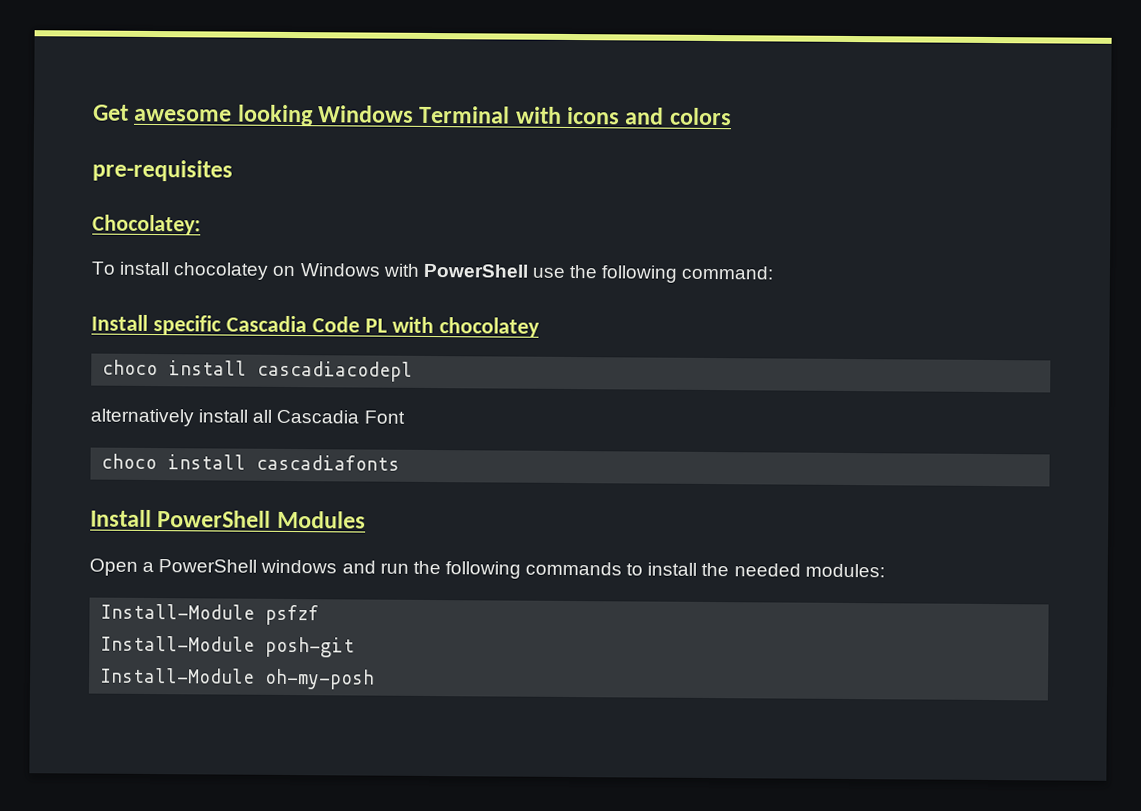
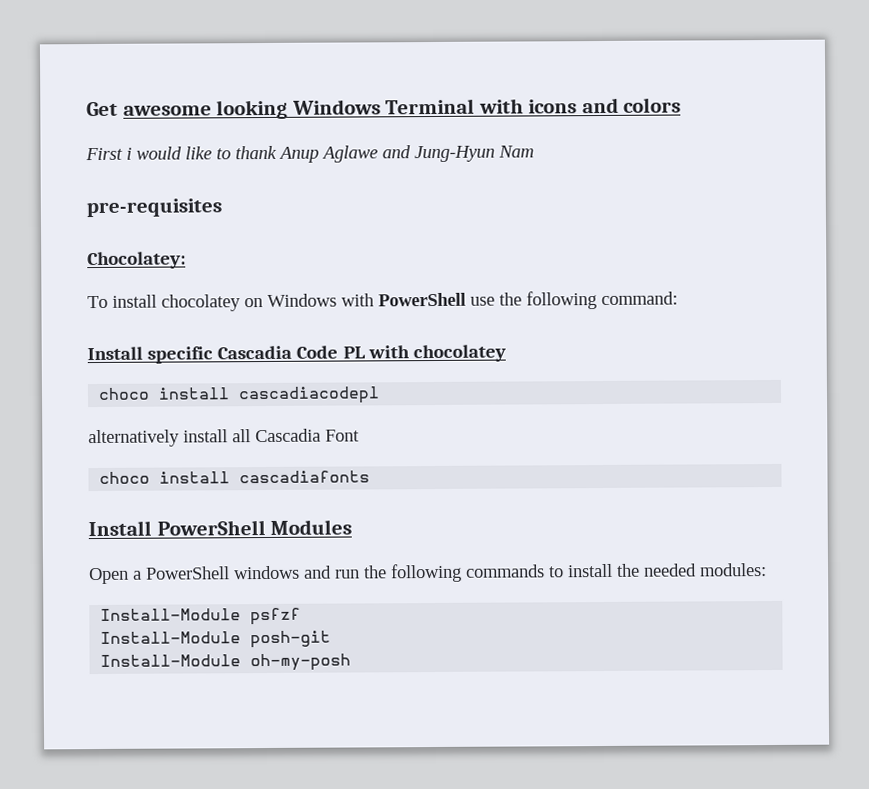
+ First i would like to thank Anup Aglawe and Jung-Hyun Nam

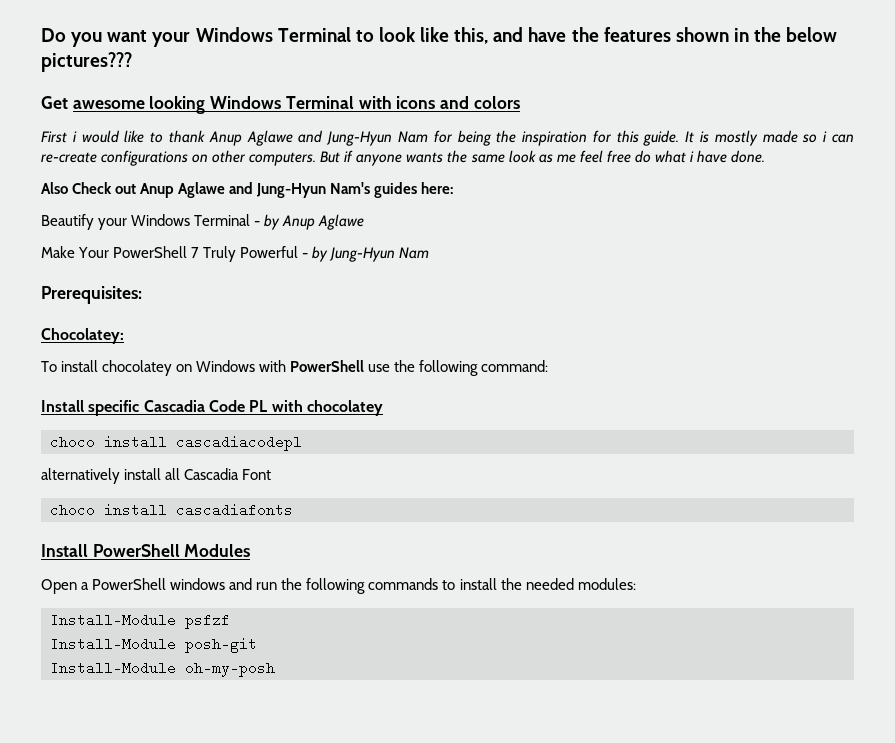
+ Do you want your Windows Terminal to look like this, and have the features shown in the below pictures???
- First i would like to thank Anup Aglawe and Jung-Hyun Nam
- pre-requisites
+ First i would like to thank Anup Aglawe and Jung-Hyun Nam for being the inspiration for this guide. It is mostly made so i can re-create configurations on other computers. But if anyone wants the same look as me feel free do what i have done.
+ Also Check out Anup Aglawe and Jung-Hyun Nam's guides here:
+ Beautify your Windows Terminal - by Anup Aglawe
+ Make Your PowerShell 7 Truly Powerful - by Jung-Hyun Nam
+ Prerequisites:

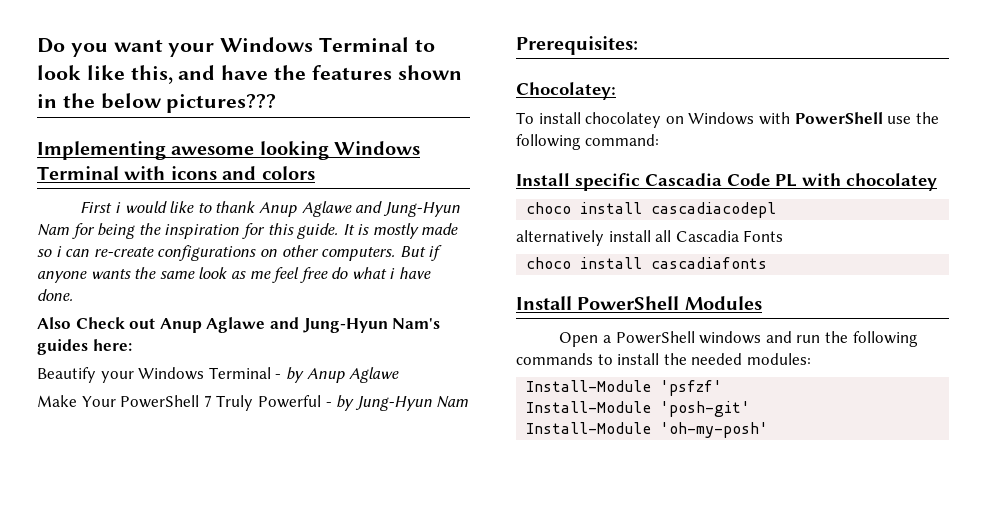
- Get awesome looking Windows Terminal with icons and colors
+ Implementing awesome looking Windows Terminal with icons and colors
- alternatively install all Cascadia Font
+ alternatively install all Cascadia Fonts
- Install-Module psfzf
- Install-Module posh-git
- Install-Module oh-my-posh
+ Install-Module 'psfzf'
+ Install-Module 'posh-git'
+ Install-Module 'oh-my-posh'

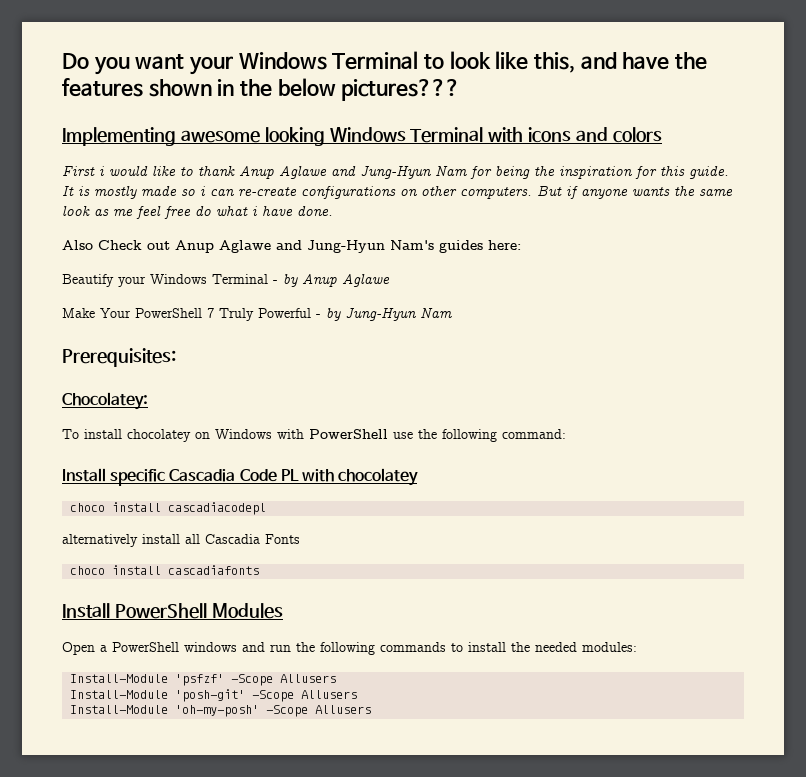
- Install-Module 'psfzf'
+ Install-Module 'psfzf' -Scope Allusers
- Install-Module 'posh-git'
+ Install-Module 'posh-git' -Scope Allusers
- Install-Module 'oh-my-posh'
+ Install-Module 'oh-my-posh' -Scope Allusers

